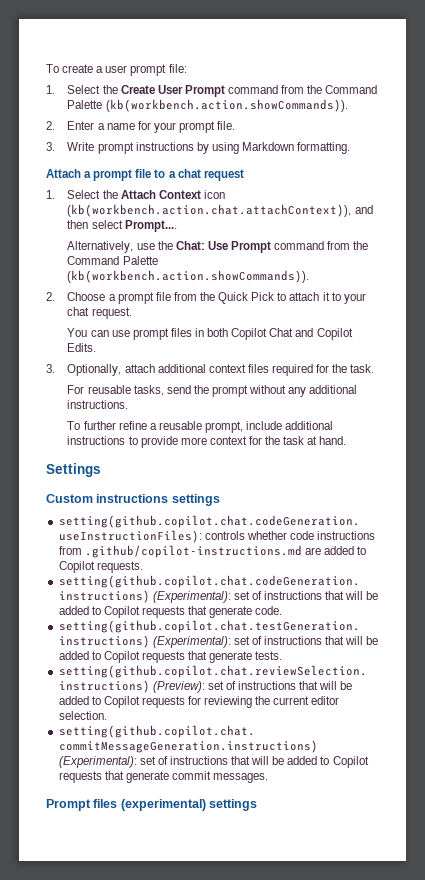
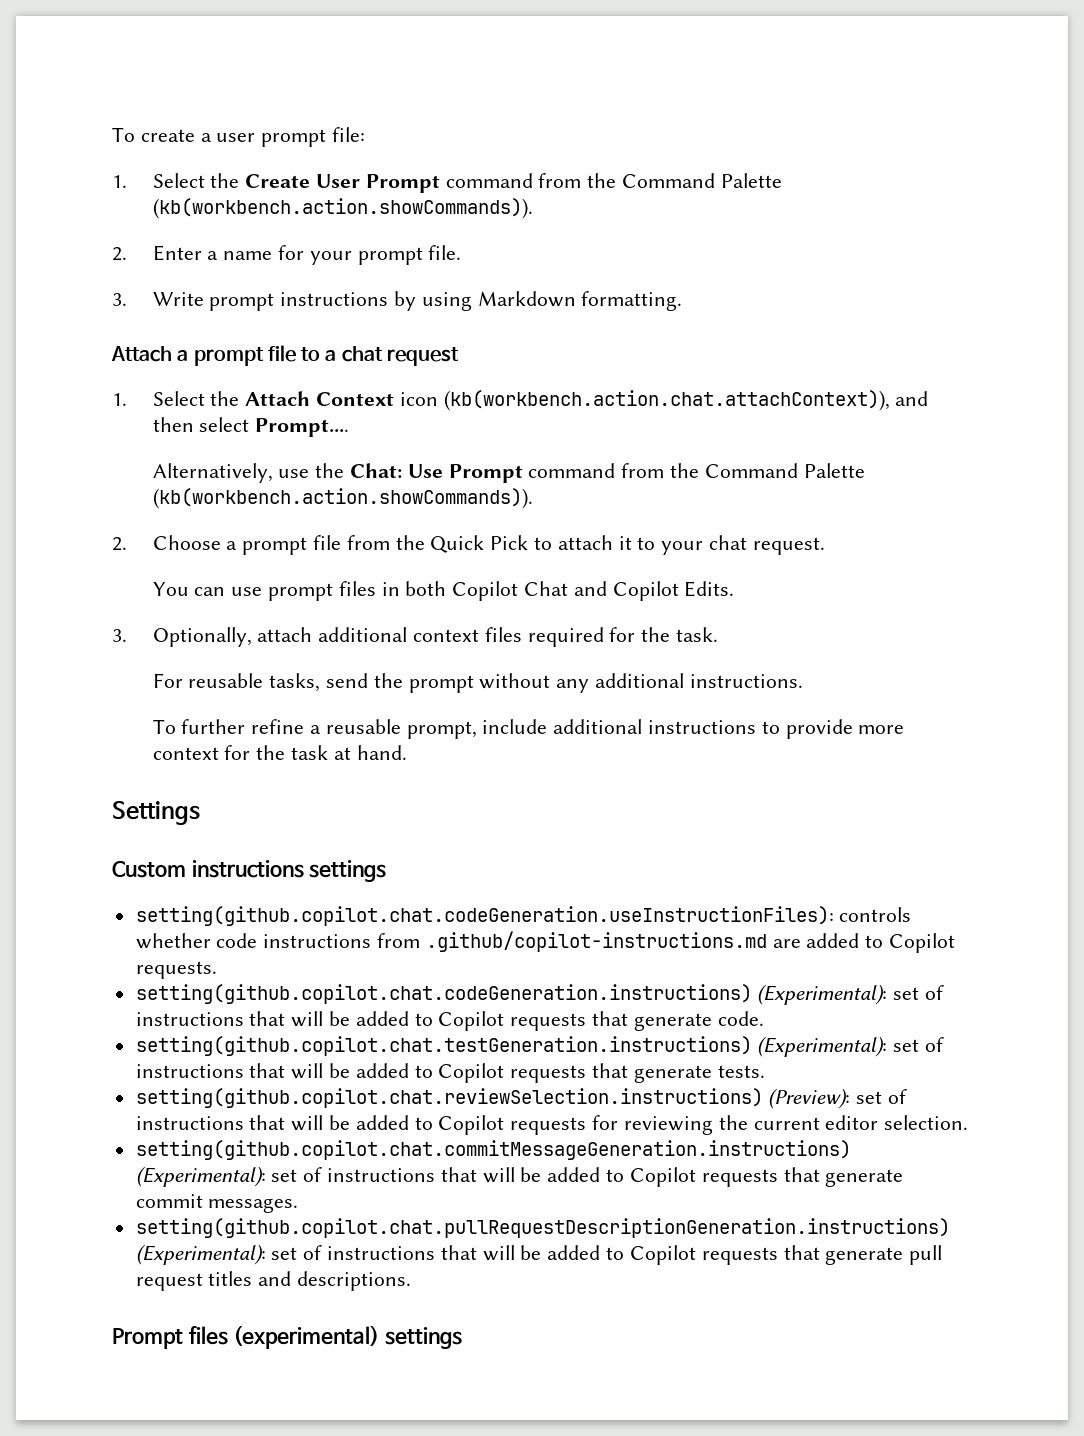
+ setting(github.copilot.chat.pullRequestDescriptionGeneration.instructions) (Experimental): set of instructions that will be added to Copilot requests that generate pull request titles and descriptions.

